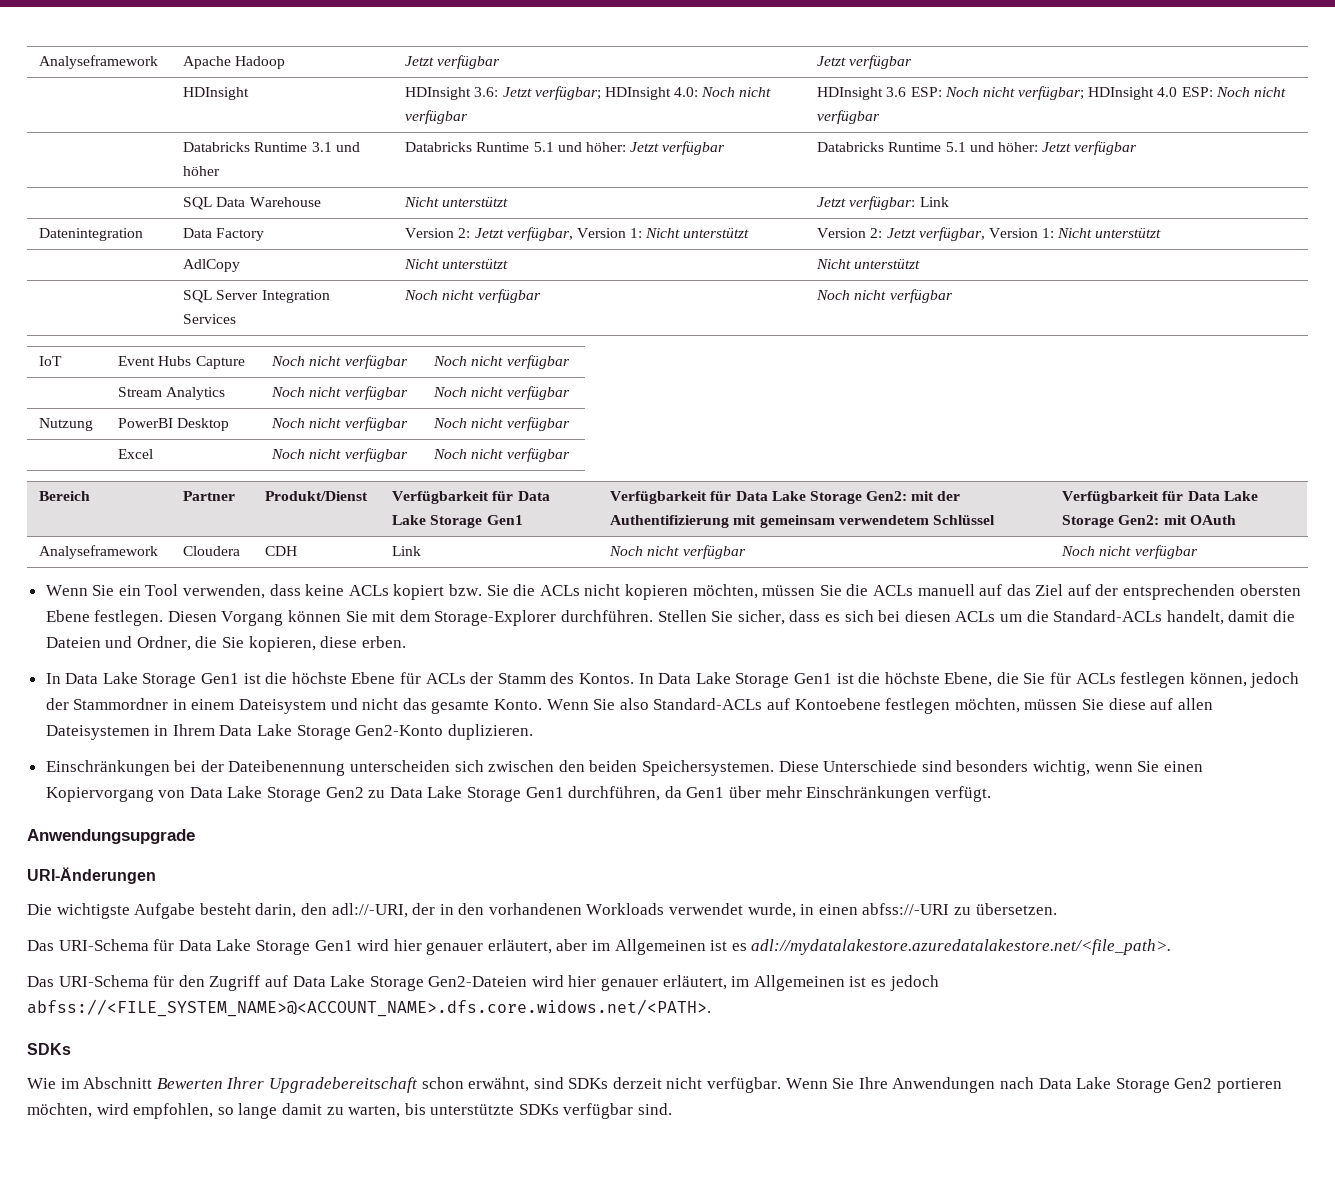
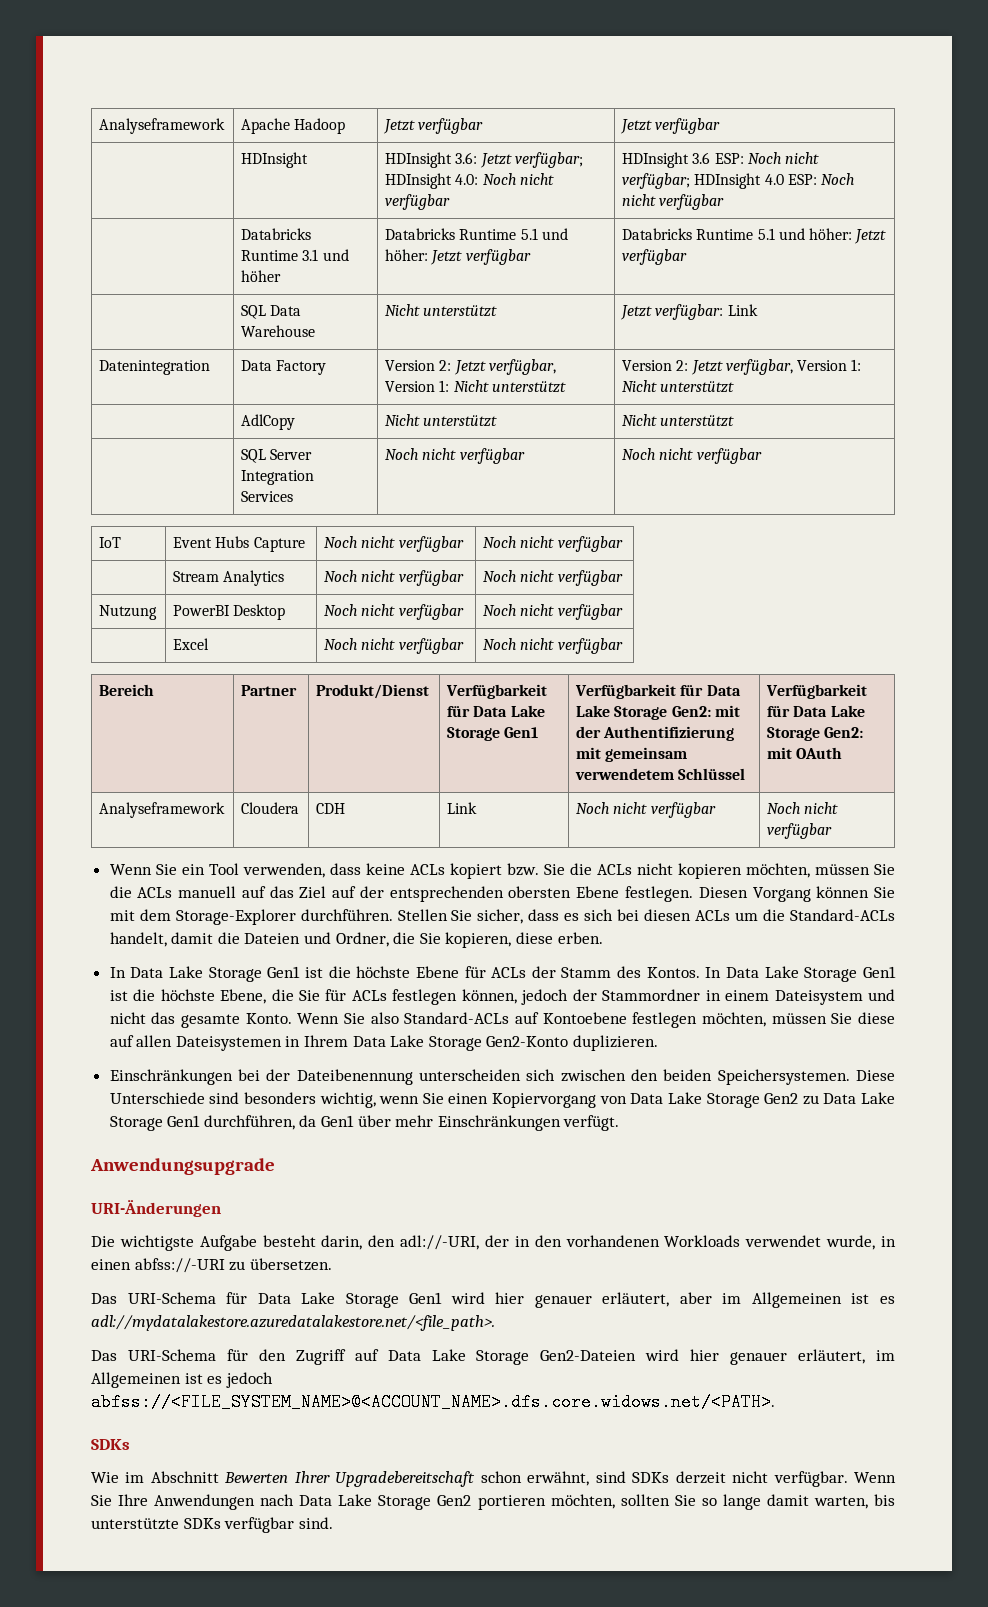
- Wenn Sie Ihre Anwendungen nach Data Lake Storage Gen2 portieren möchten, wird empfohlen, so lange damit zu warten, bis unterstützte SDKs verfügbar sind.
+ Wenn Sie Ihre Anwendungen nach Data Lake Storage Gen2 portieren möchten, sollten Sie so lange damit warten, bis unterstützte SDKs verfügbar sind.

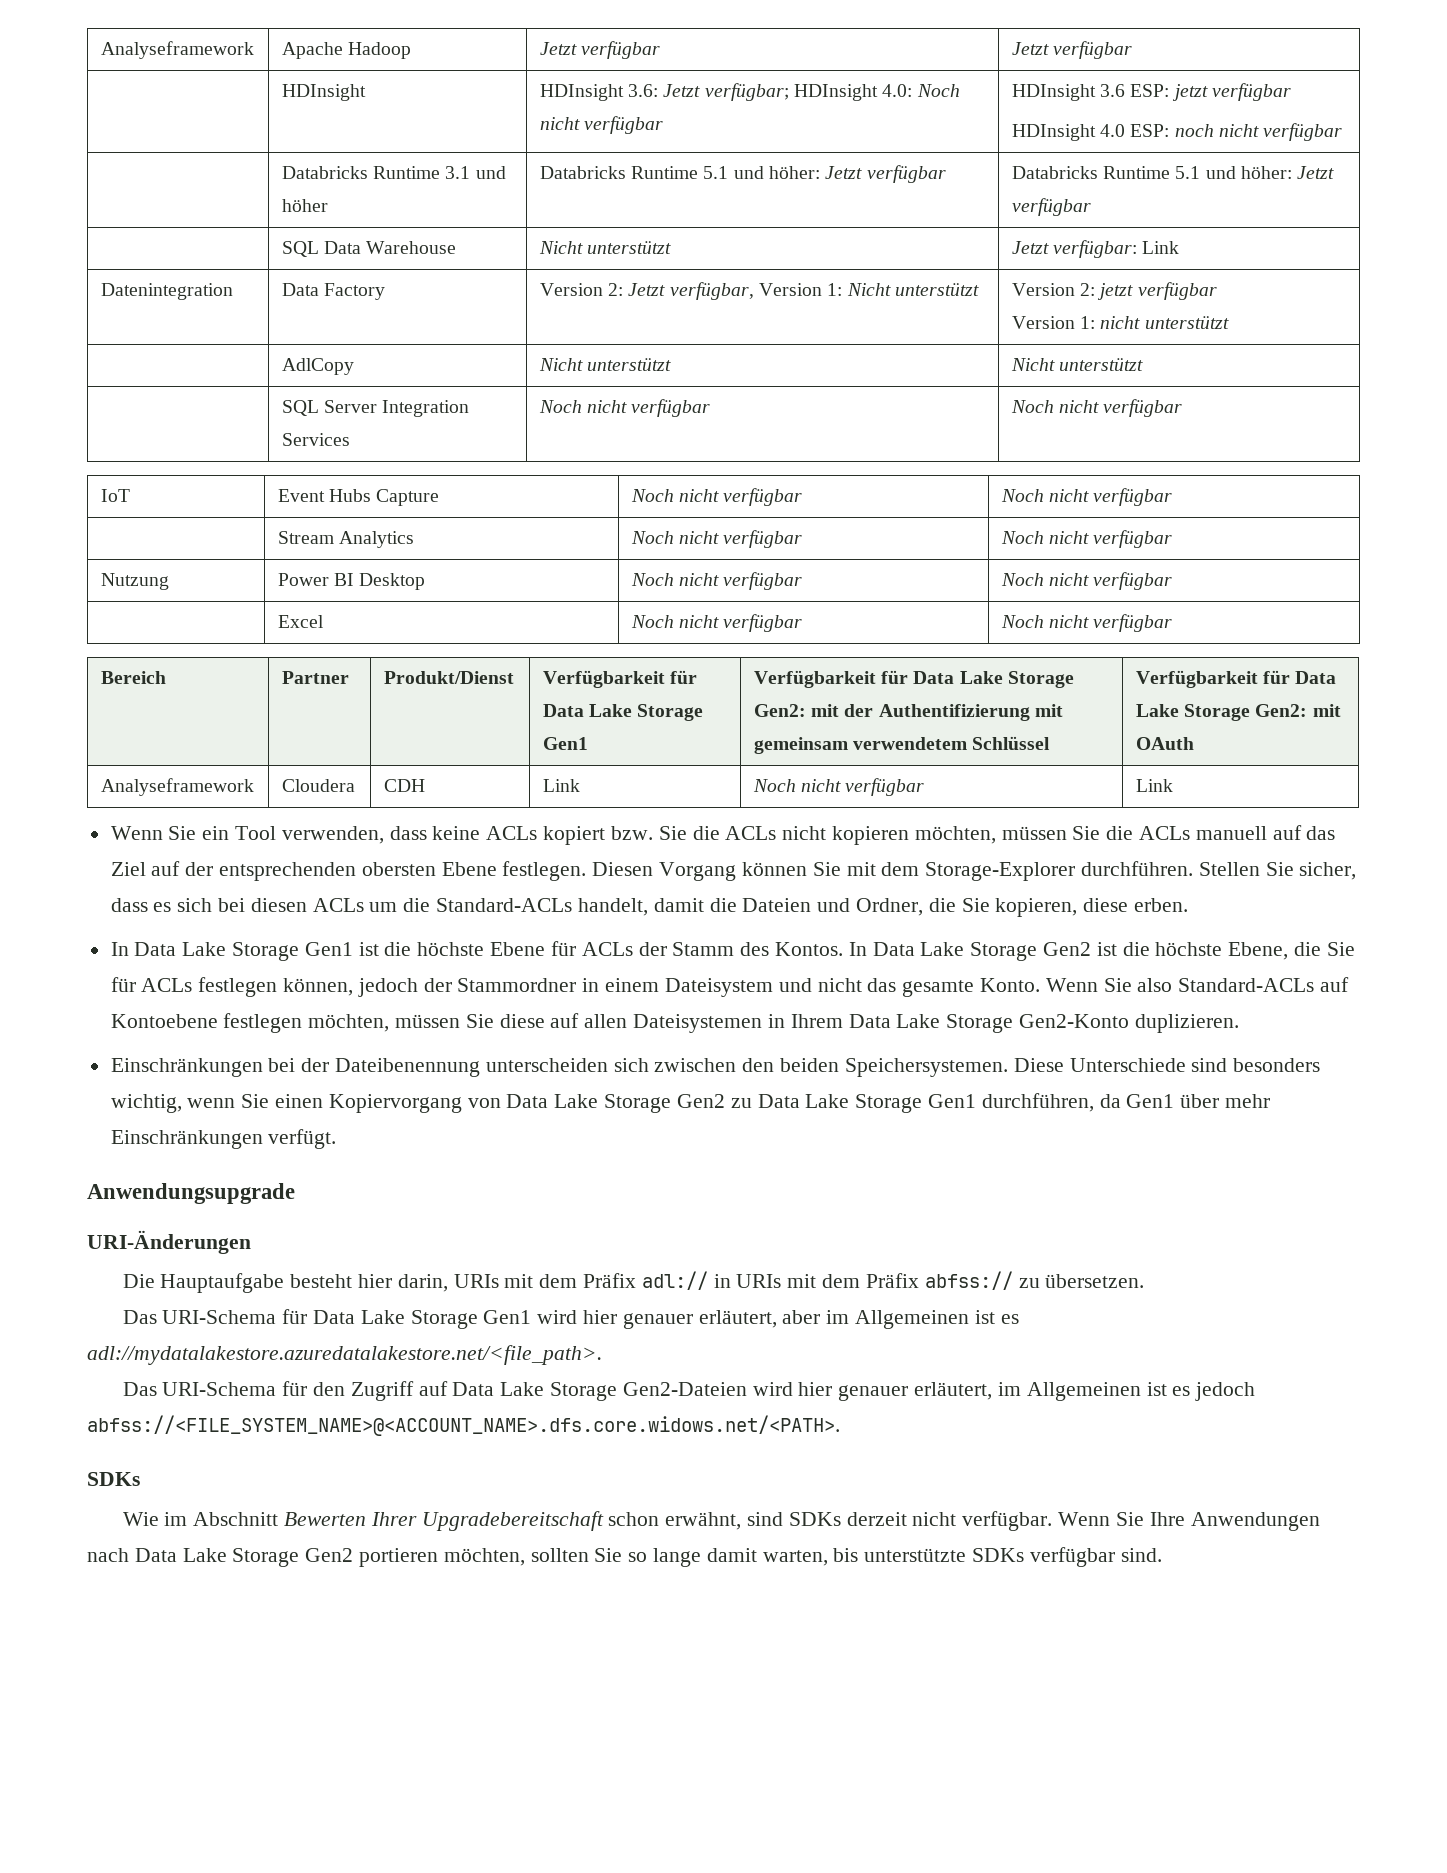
- | HDInsight | HDInsight 3.6: Jetzt verfügbar; HDInsight 4.0: Noch nicht verfügbar | HDInsight 3.6 ESP: Noch nicht verfügbar; HDInsight 4.0 ESP: Noch nicht verfügbar
+ | HDInsight | HDInsight 3.6: Jetzt verfügbar; HDInsight 4.0: Noch nicht verfügbar | HDInsight 3.6 ESP: jetzt verfügbar
+ HDInsight 4.0 ESP: noch nicht verfügbar
- Datenintegration | Data Factory | Version 2: Jetzt verfügbar, Version 1: Nicht unterstützt | Version 2: Jetzt verfügbar, Version 1: Nicht unterstützt
+ Datenintegration | Data Factory | Version 2: Jetzt verfügbar, Version 1: Nicht unterstützt | Version 2: jetzt verfügbar
+ Version 1: nicht unterstützt
- Nutzung | PowerBI Desktop | Noch nicht verfügbar | Noch nicht verfügbar
+ Nutzung | Power BI Desktop | Noch nicht verfügbar | Noch nicht verfügbar
- Analyseframework | Cloudera | CDH | Link | Noch nicht verfügbar | Noch nicht verfügbar
+ Analyseframework | Cloudera | CDH | Link | Noch nicht verfügbar | Link
- In Data Lake Storage Gen1 ist die höchste Ebene, die Sie für ACLs festlegen können, jedoch der Stammordner in einem Dateisystem und nicht das gesamte Konto.
+ In Data Lake Storage Gen2 ist die höchste Ebene, die Sie für ACLs festlegen können, jedoch der Stammordner in einem Dateisystem und nicht das gesamte Konto.
- Die wichtigste Aufgabe besteht darin, den adl://-URI, der in den vorhandenen Workloads verwendet wurde, in einen abfss://-URI zu übersetzen.
+ Die Hauptaufgabe besteht hier darin, URIs mit dem Präfix adl:// in URIs mit dem Präfix abfss:// zu übersetzen.

